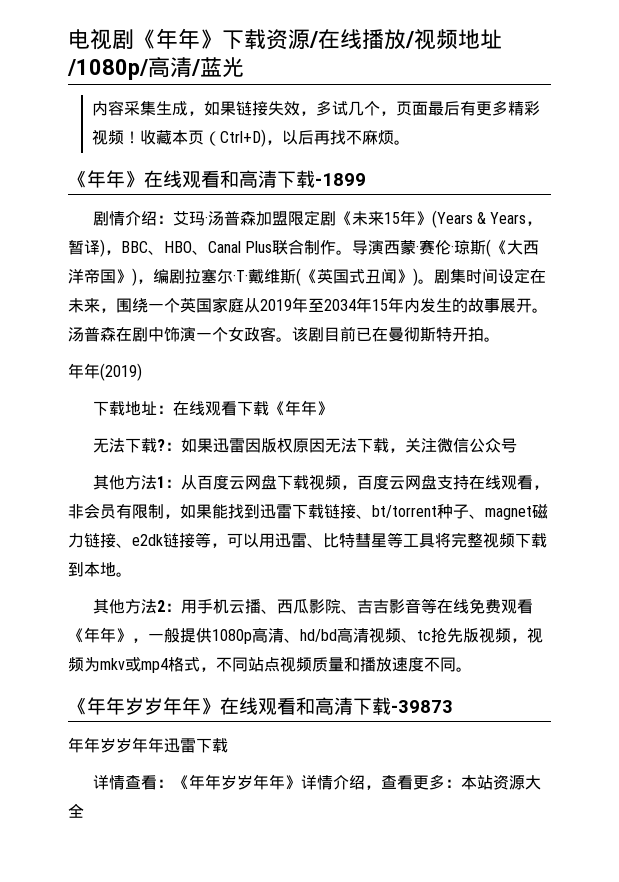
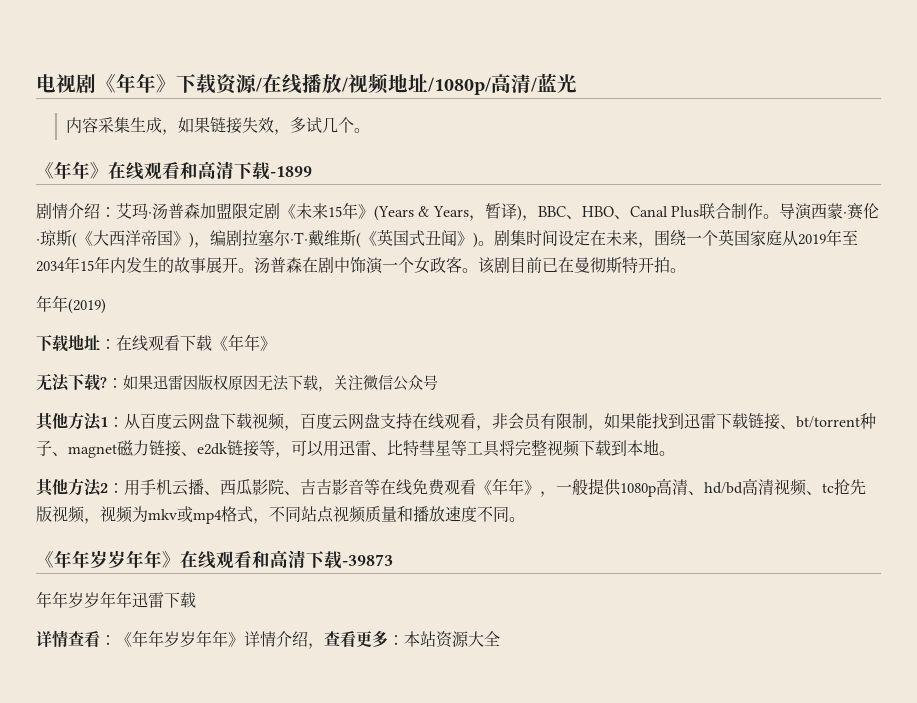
- 内容采集生成，如果链接失效，多试几个，页面最后有更多精彩视频！收藏本页（Ctrl+D)，以后再找不麻烦。
+ 内容采集生成，如果链接失效，多试几个。

